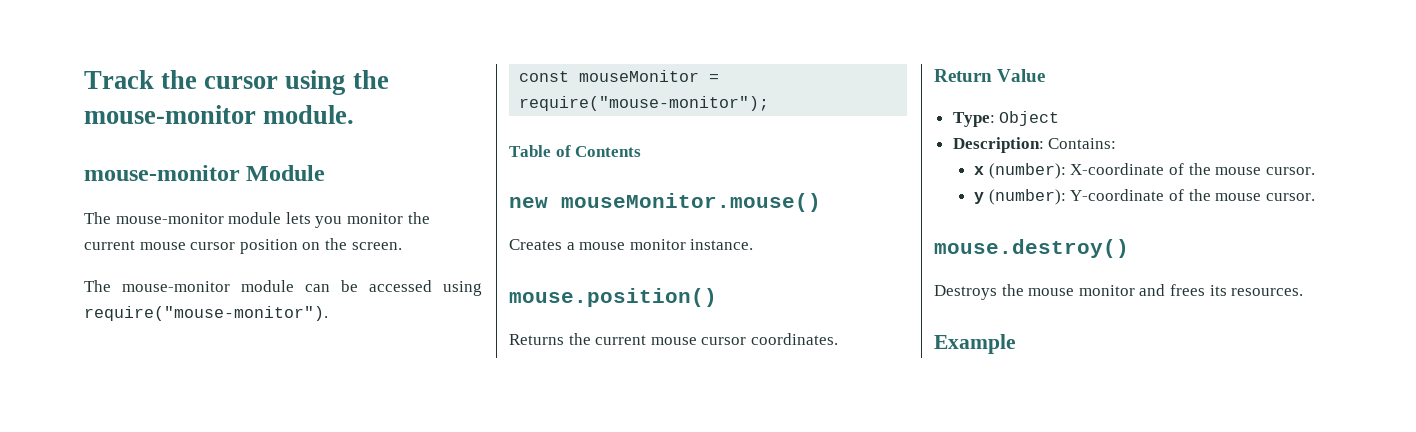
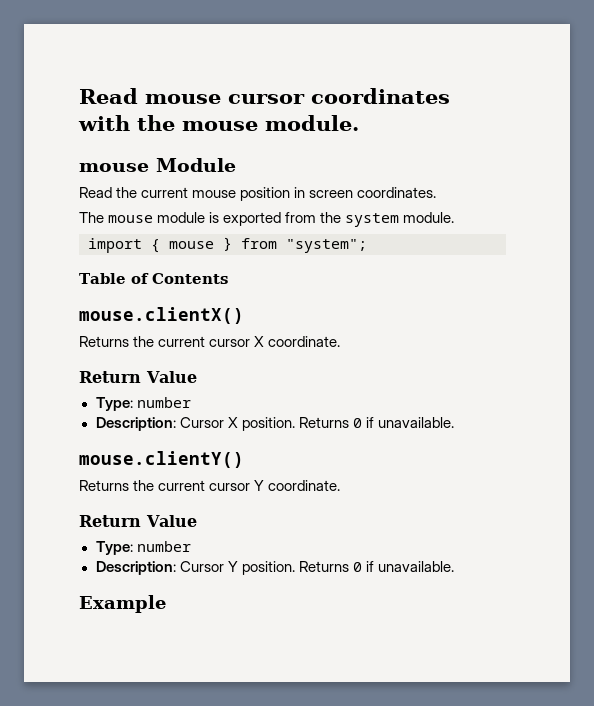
- Track the cursor using the mouse-monitor module.
- mouse-monitor Module
+ Read mouse cursor coordinates with the mouse module.
+ mouse Module
- The mouse-monitor module lets you monitor the current mouse cursor position on the screen.
- The mouse-monitor module can be accessed using require("mouse-monitor").
- const mouseMonitor = require("mouse-monitor");
+ Read the current mouse position in screen coordinates.
+ The mouse module is exported from the system module.
+ import { mouse } from "system";
  Table of Contents
- new mouseMonitor.mouse()
- Creates a mouse monitor instance.
- mouse.position()
- Returns the current mouse cursor coordinates.
+ mouse.clientX()
+ Returns the current cursor X coordinate.
  Return Value
- Type: Object
- Description: Contains:
- x (number): X-coordinate of the mouse cursor.
- y (number): Y-coordinate of the mouse cursor.
- mouse.destroy()
- Destroys the mouse monitor and frees its resources.
+ Type: number
+ Description: Cursor X position. Returns 0 if unavailable.
+ mouse.clientY()
+ Returns the current cursor Y coordinate.
+ Return Value
+ Type: number
+ Description: Cursor Y position. Returns 0 if unavailable.

